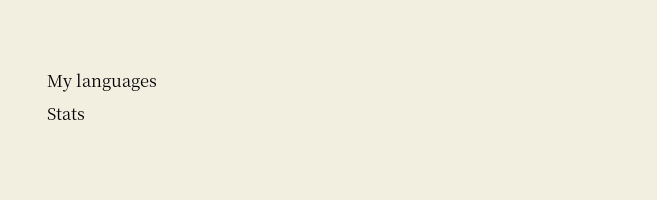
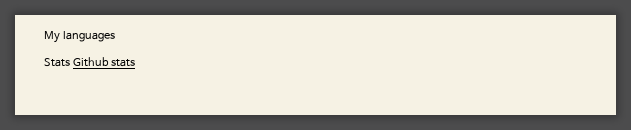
- Stats
+ Stats Github stats

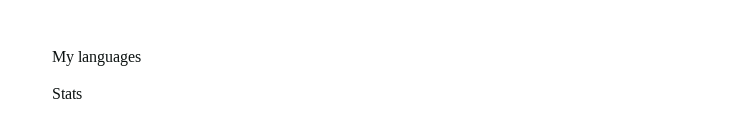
- Stats Github stats
+ Stats

